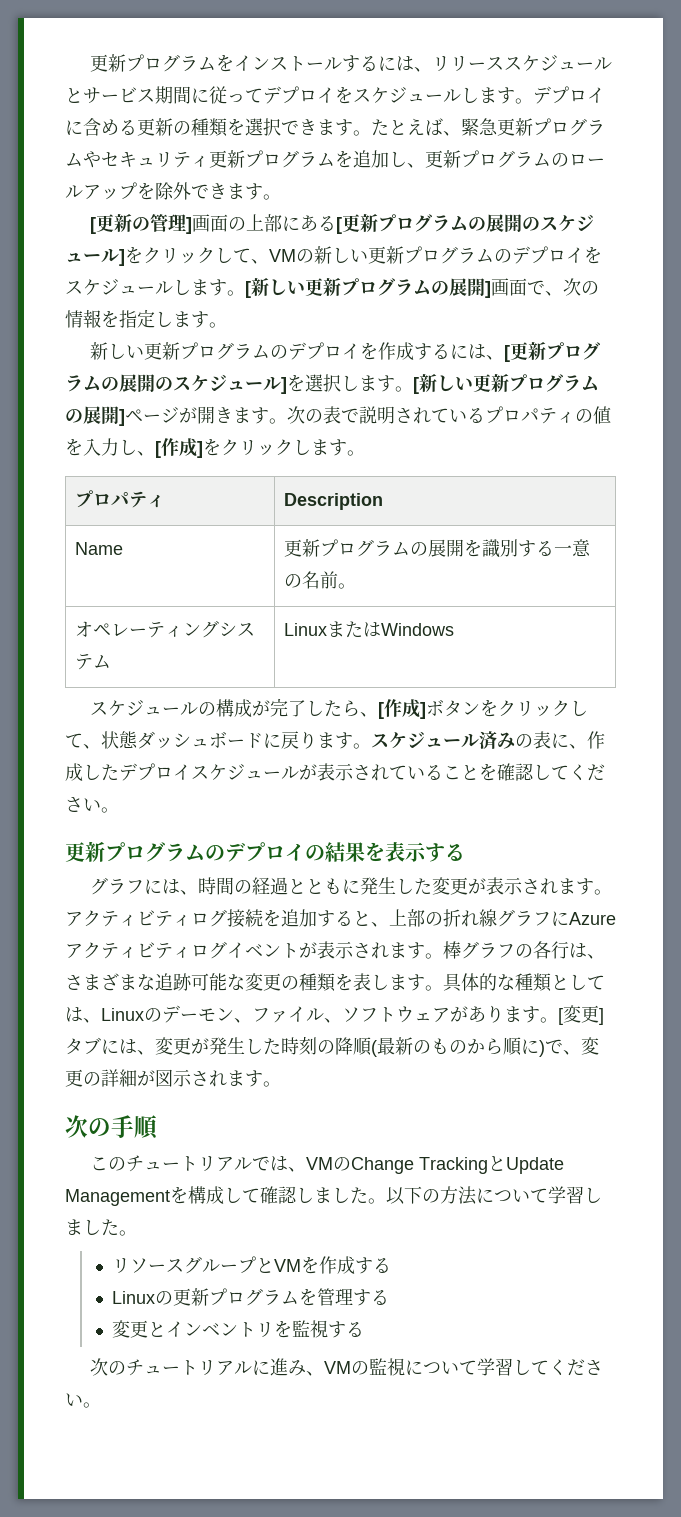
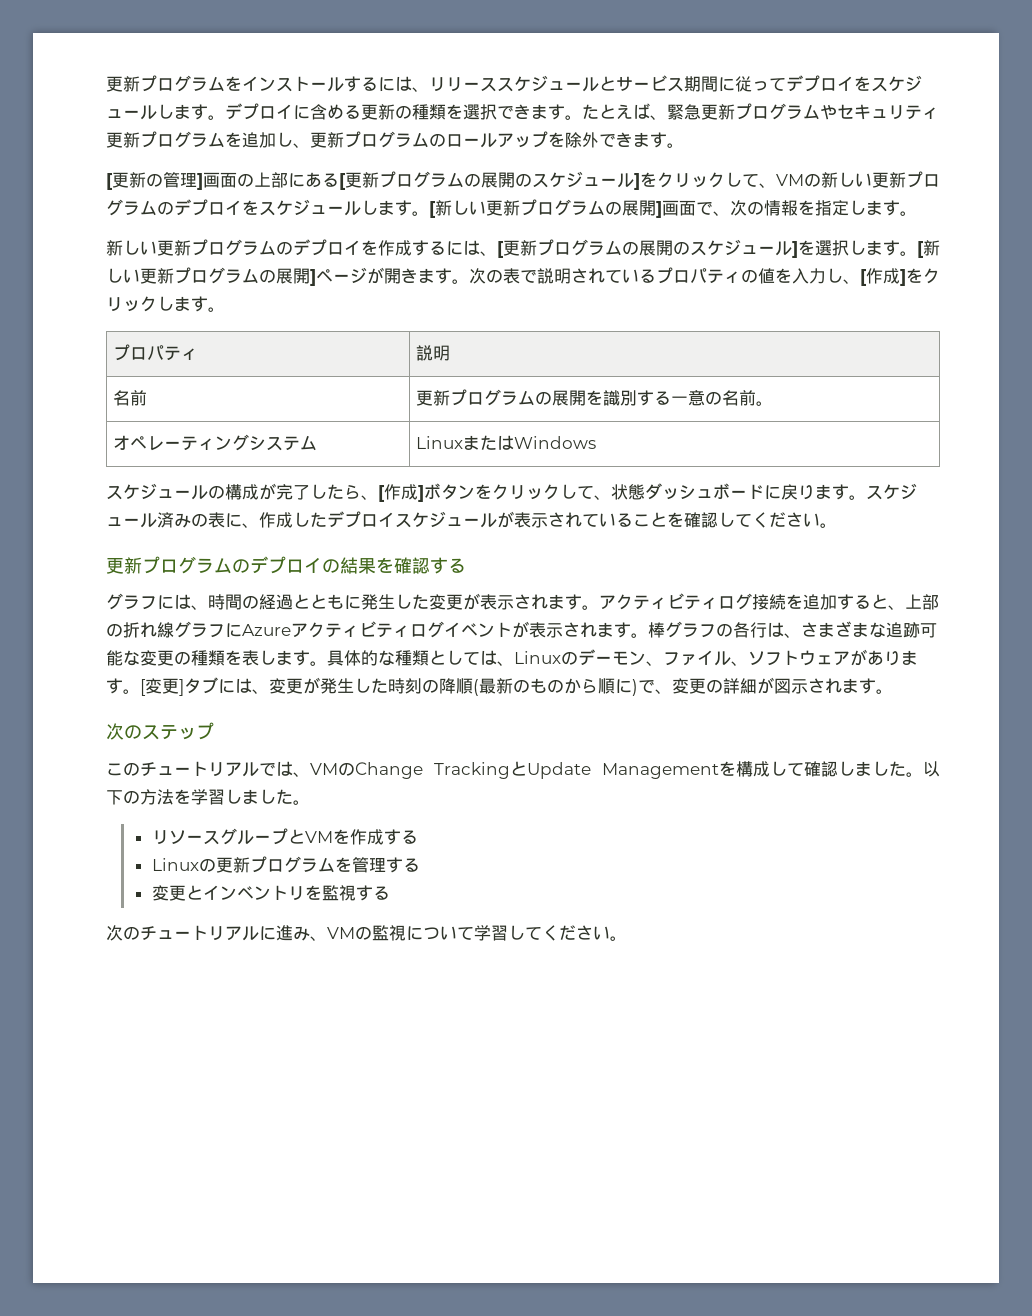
- プロパティ | Description
- Name | 更新プログラムの展開を識別する一意の名前。
+ プロパティ | 説明
+ 名前 | 更新プログラムの展開を識別する一意の名前。
- 更新プログラムのデプロイの結果を表示する
+ 更新プログラムのデプロイの結果を確認する
- 次の手順
+ 次のステップ
- 以下の方法について学習しました。
+ 以下の方法を学習しました。

